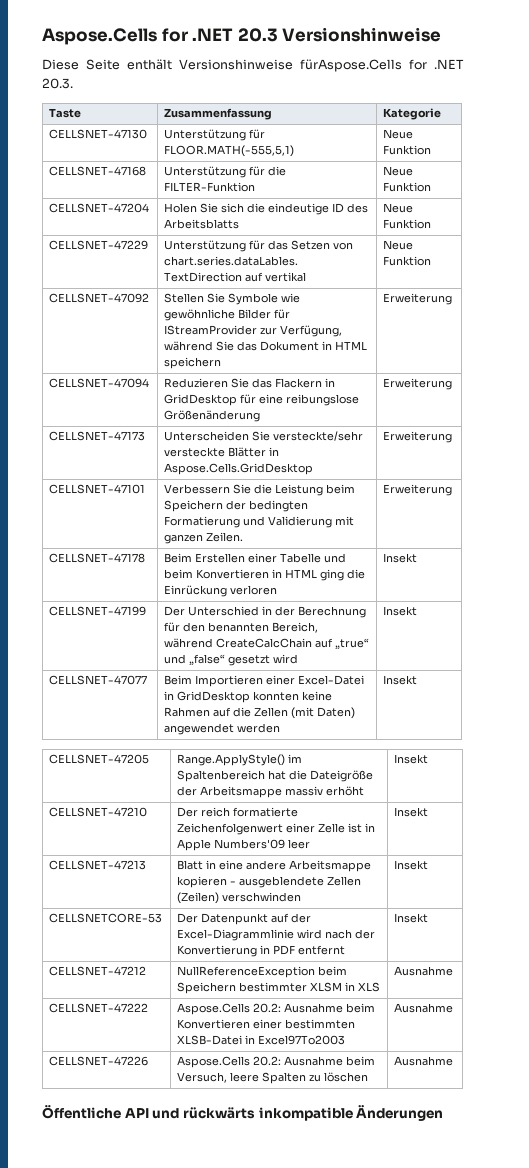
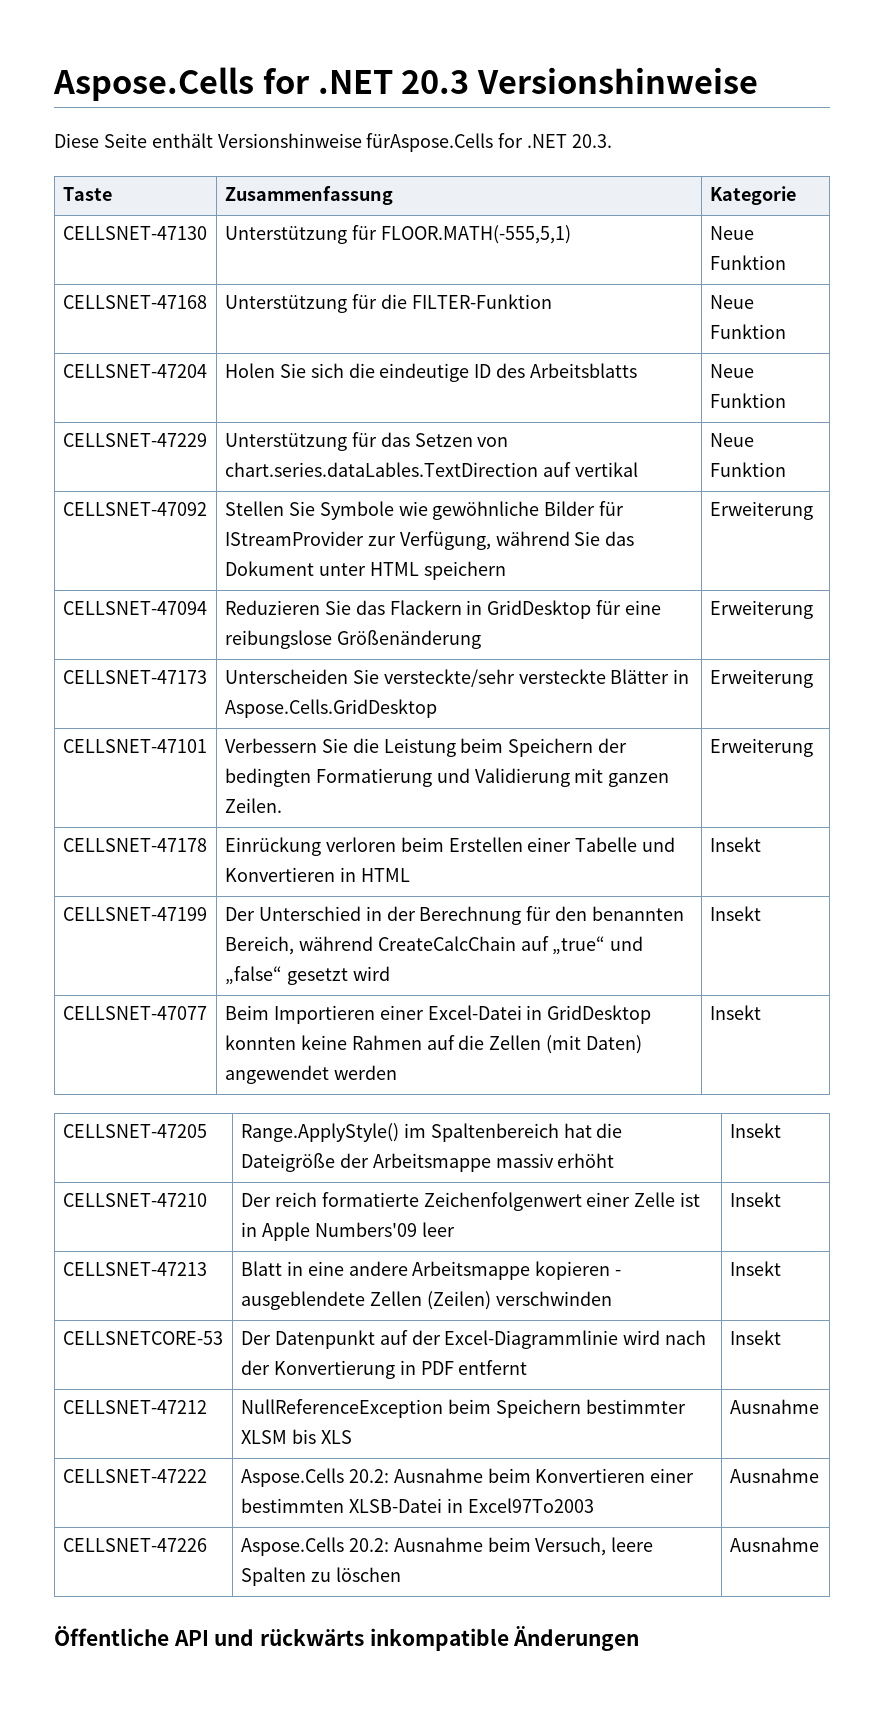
- CELLSNET-47092 | Stellen Sie Symbole wie gewöhnliche Bilder für IStreamProvider zur Verfügung, während Sie das Dokument in HTML speichern | Erweiterung
+ CELLSNET-47092 | Stellen Sie Symbole wie gewöhnliche Bilder für IStreamProvider zur Verfügung, während Sie das Dokument unter HTML speichern | Erweiterung
- CELLSNET-47178 | Beim Erstellen einer Tabelle und beim Konvertieren in HTML ging die Einrückung verloren | Insekt
+ CELLSNET-47178 | Einrückung verloren beim Erstellen einer Tabelle und Konvertieren in HTML | Insekt
- CELLSNET-47212 | NullReferenceException beim Speichern bestimmter XLSM in XLS | Ausnahme
+ CELLSNET-47212 | NullReferenceException beim Speichern bestimmter XLSM bis XLS | Ausnahme

